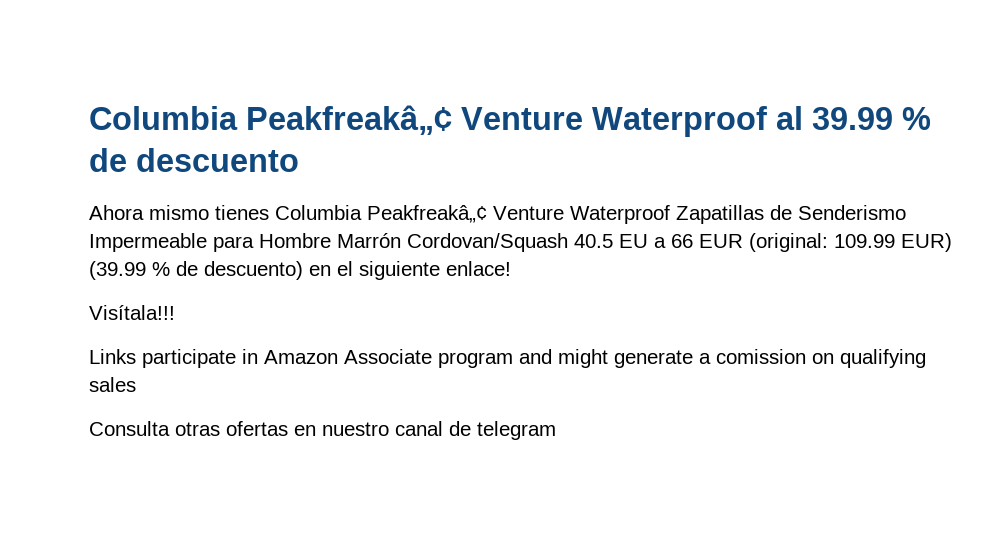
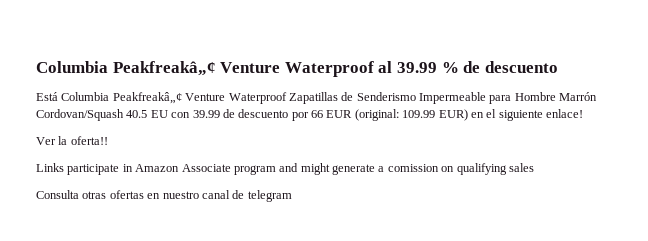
- Ahora mismo tienes Columbia Peakfreakâ„¢ Venture Waterproof Zapatillas de Senderismo Impermeable para Hombre Marrón Cordovan/Squash 40.5 EU a 66 EUR (original: 109.99 EUR) (39.99 % de descuento) en el siguiente enlace!
+ Está Columbia Peakfreakâ„¢ Venture Waterproof Zapatillas de Senderismo Impermeable para Hombre Marrón Cordovan/Squash 40.5 EU con 39.99 de descuento por 66 EUR (original: 109.99 EUR) en el siguiente enlace!
- Visítala!!!
+ Ver la oferta!!

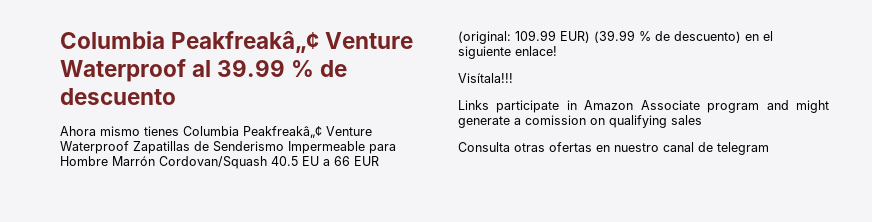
- Está Columbia Peakfreakâ„¢ Venture Waterproof Zapatillas de Senderismo Impermeable para Hombre Marrón Cordovan/Squash 40.5 EU con 39.99 de descuento por 66 EUR (original: 109.99 EUR) en el siguiente enlace!
+ Ahora mismo tienes Columbia Peakfreakâ„¢ Venture Waterproof Zapatillas de Senderismo Impermeable para Hombre Marrón Cordovan/Squash 40.5 EU a 66 EUR (original: 109.99 EUR) (39.99 % de descuento) en el siguiente enlace!
- Ver la oferta!!
+ Visítala!!!

